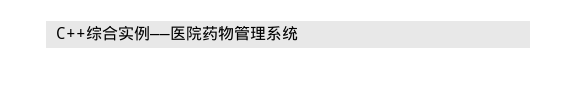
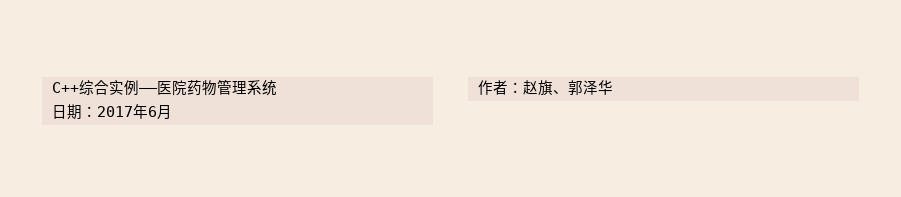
+ 日期：2017年6月
+ 作者：赵旗、郭泽华

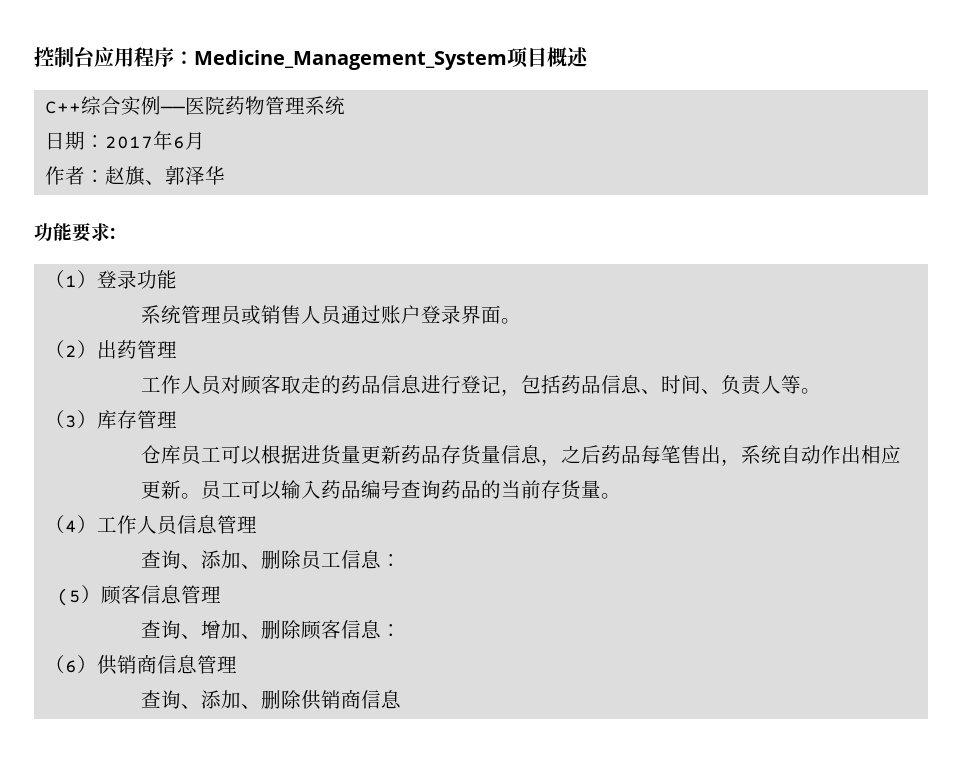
+ 控制台应用程序：Medicine_Management_System项目概述
+ 功能要求:
+ （1）登录功能
+ 系统管理员或销售人员通过账户登录界面。
+ （2）出药管理
+ 工作人员对顾客取走的药品信息进行登记，包括药品信息、时间、负责人等。
+ （3）库存管理
+ 仓库员工可以根据进货量更新药品存货量信息，之后药品每笔售出，系统自动作出相应更新。员工可以输入药品编号查询药品的当前存货量。
+ （4）工作人员信息管理
+ 查询、添加、删除员工信息：
+ (5）顾客信息管理
+ 查询、增加、删除顾客信息：
+ （6）供销商信息管理
+ 查询、添加、删除供销商信息

